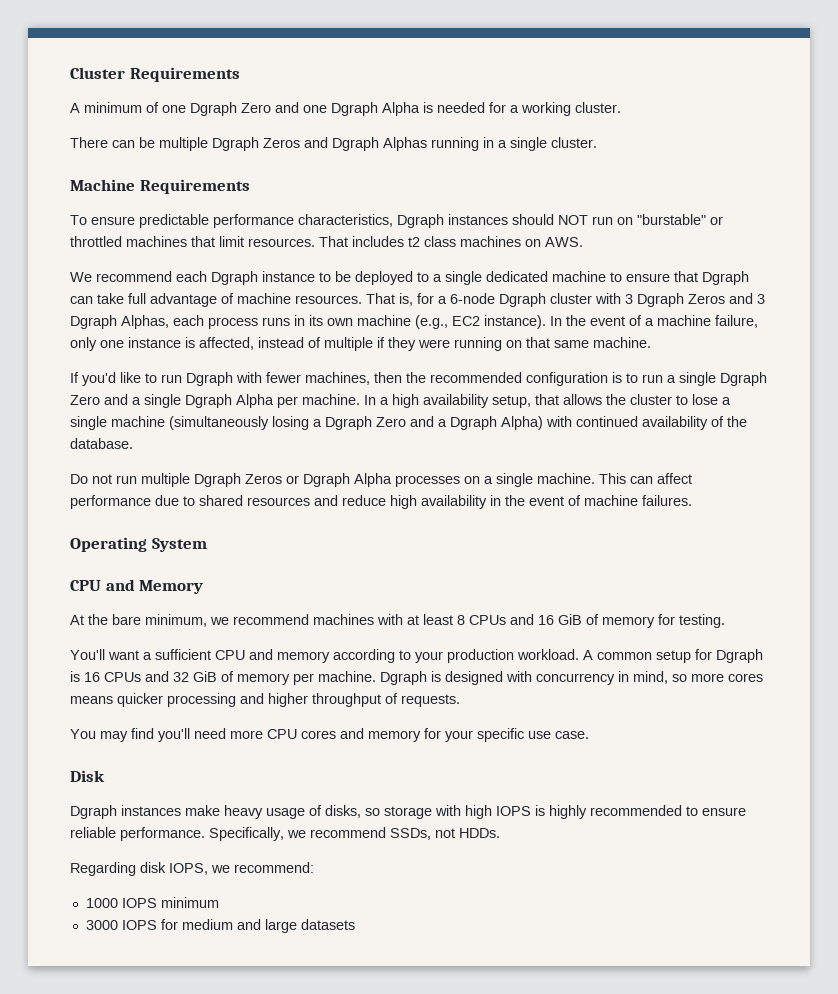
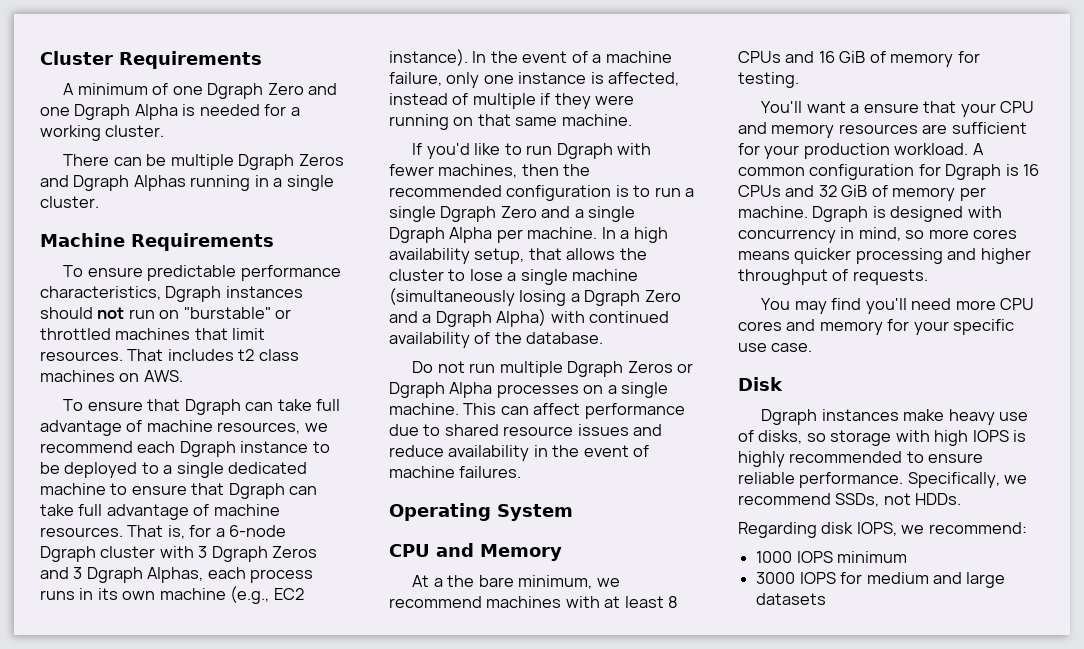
- To ensure predictable performance characteristics, Dgraph instances should NOT run on "burstable" or throttled machines that limit resources.
+ To ensure predictable performance characteristics, Dgraph instances should not run on "burstable" or throttled machines that limit resources.
- We recommend each Dgraph instance to be deployed to a single dedicated machine to ensure that Dgraph can take full advantage of machine resources.
+ To ensure that Dgraph can take full advantage of machine resources, we recommend each Dgraph instance to be deployed to a single dedicated machine to ensure that Dgraph can take full advantage of machine resources.
- This can affect performance due to shared resources and reduce high availability in the event of machine failures.
+ This can affect performance due to shared resource issues and reduce availability in the event of machine failures.
- At the bare minimum, we recommend machines with at least 8 CPUs and 16 GiB of memory for testing.
+ At a the bare minimum, we recommend machines with at least 8 CPUs and 16 GiB of memory for testing.
- You'll want a sufficient CPU and memory according to your production workload.
+ You'll want a ensure that your CPU and memory resources are sufficient for your production workload.
- A common setup for Dgraph is 16 CPUs and 32 GiB of memory per machine.
+ A common configuration for Dgraph is 16 CPUs and 32 GiB of memory per machine.
- Dgraph instances make heavy usage of disks, so storage with high IOPS is highly recommended to ensure reliable performance.
+ Dgraph instances make heavy use of disks, so storage with high IOPS is highly recommended to ensure reliable performance.

